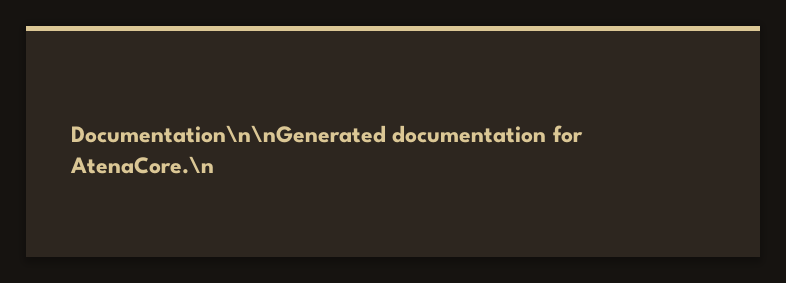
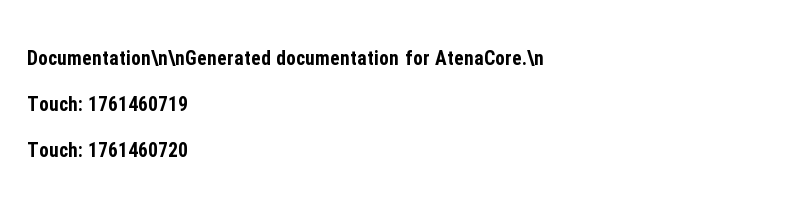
+ Touch: 1761460719
+ Touch: 1761460720

